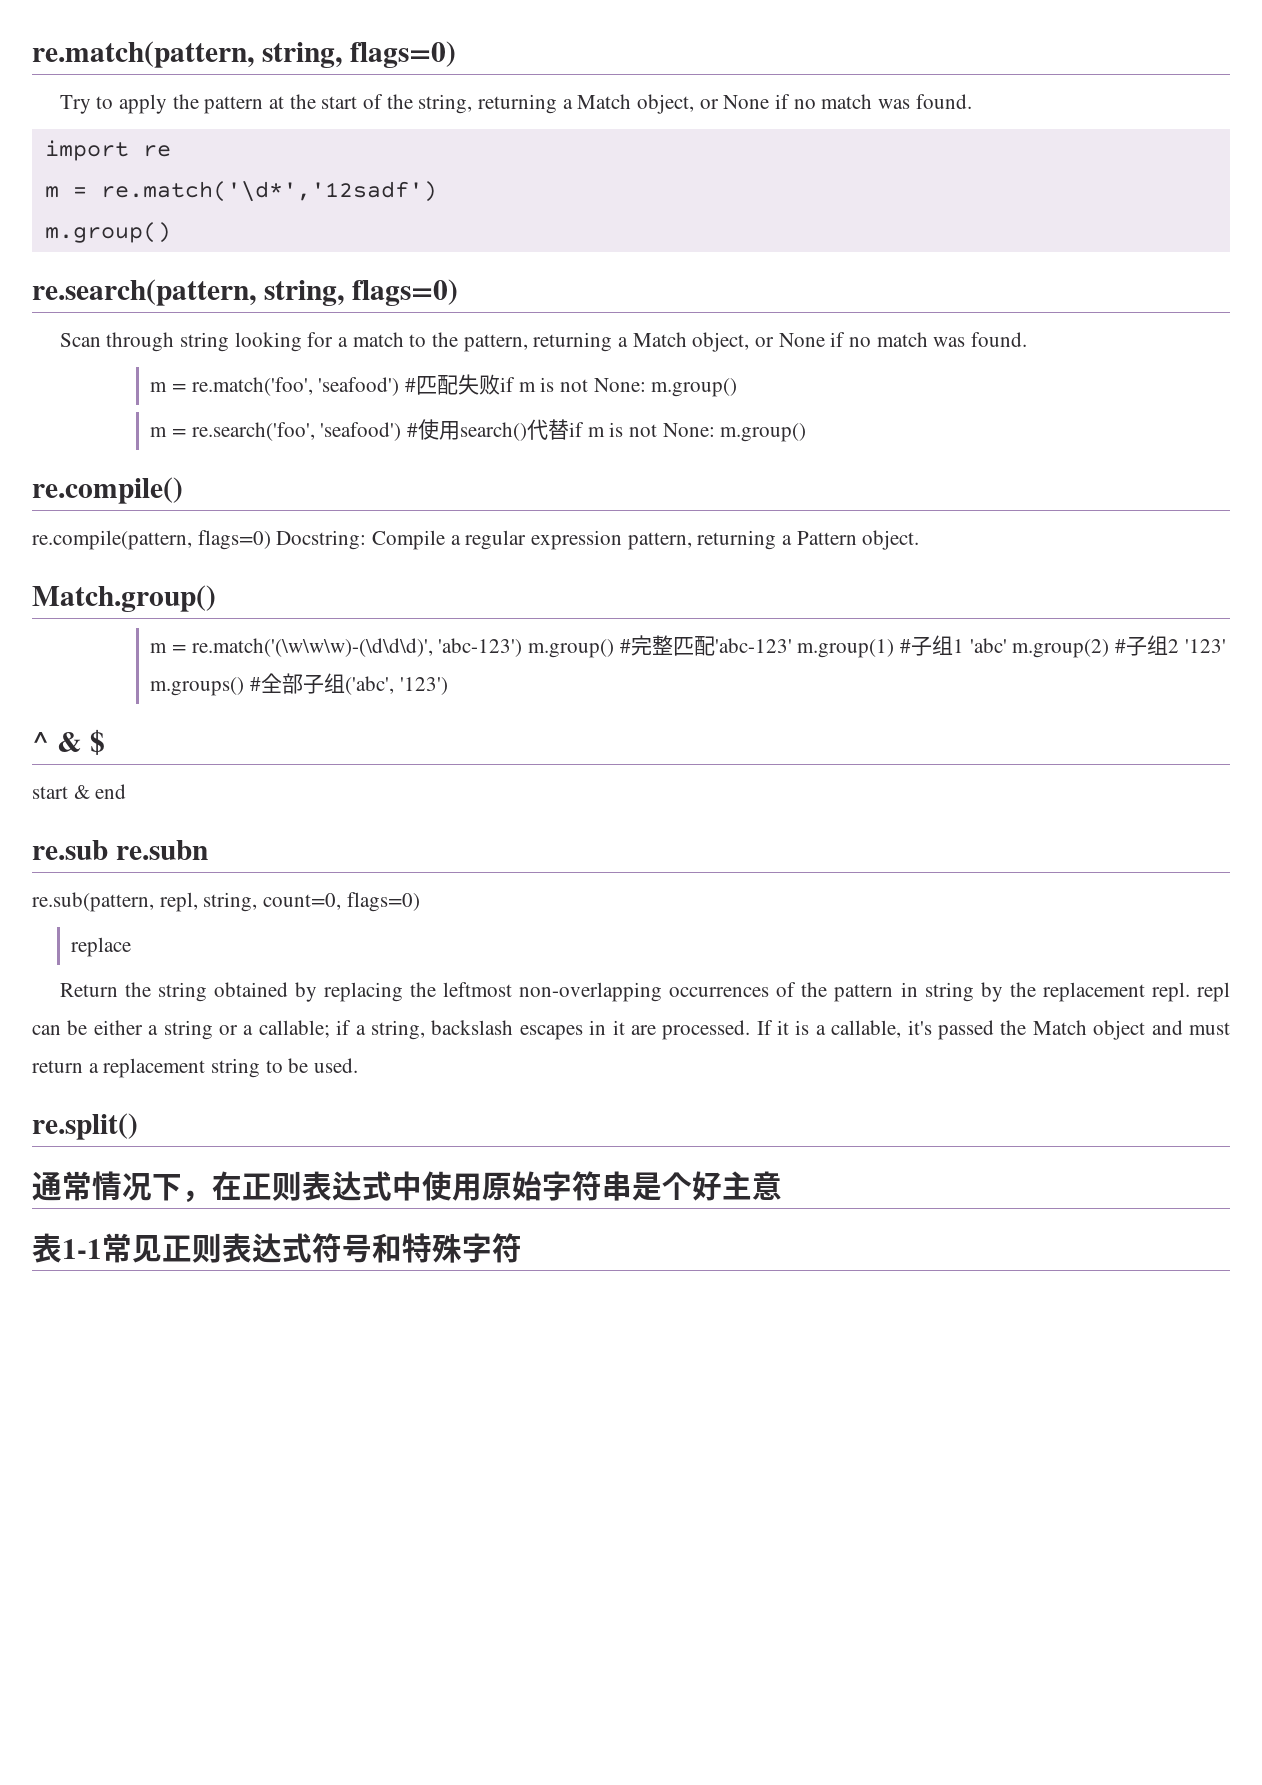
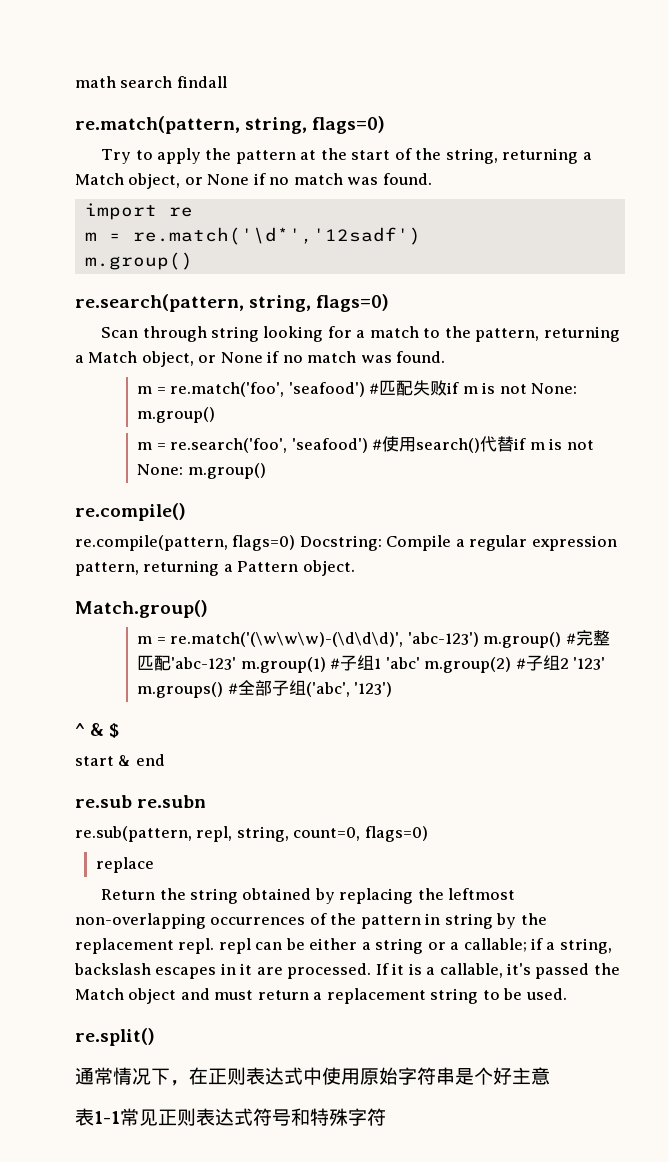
+ math search findall

